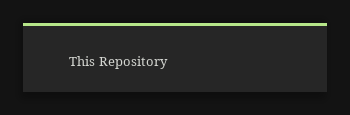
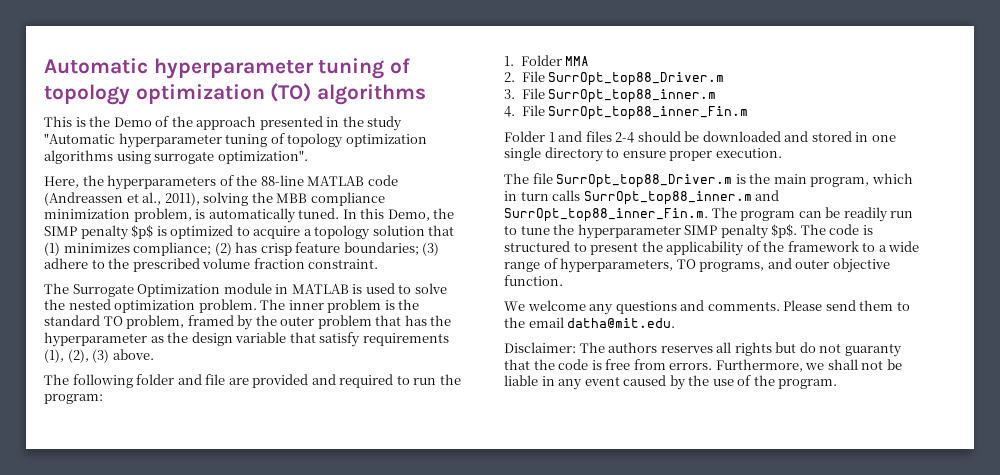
- This Repository
+ Automatic hyperparameter tuning of topology optimization (TO) algorithms
+ This is the Demo of the approach presented in the study "Automatic hyperparameter tuning of topology optimization algorithms using surrogate optimization".
+ Here, the hyperparameters of the 88-line MATLAB code (Andreassen et al., 2011), solving the MBB compliance minimization problem, is automatically tuned. In this Demo, the SIMP penalty $p$ is optimized to acquire a topology solution that (1) minimizes compliance; (2) has crisp feature boundaries; (3) adhere to the prescribed volume fraction constraint.
+ The Surrogate Optimization module in MATLAB is used to solve the nested optimization problem. The inner problem is the standard TO problem, framed by the outer problem that has the hyperparameter as the design variable that satisfy requirements (1), (2), (3) above.
+ The following folder and file are provided and required to run the program:
+ 1. Folder MMA
+ 2. File SurrOpt_top88_Driver.m
+ 3. File SurrOpt_top88_inner.m
+ 4. File SurrOpt_top88_inner_Fin.m
+ Folder 1 and files 2-4 should be downloaded and stored in one single directory to ensure proper execution.
+ The file SurrOpt_top88_Driver.m is the main program, which in turn calls SurrOpt_top88_inner.m and SurrOpt_top88_inner_Fin.m. The program can be readily run to tune the hyperparameter SIMP penalty $p$. The code is structured to present the applicability of the framework to a wide range of hyperparameters, TO programs, and outer objective function.
+ We welcome any questions and comments. Please send them to the email datha@mit.edu.
+ Disclaimer: The authors reserves all rights but do not guaranty that the code is free from errors. Furthermore, we shall not be liable in any event caused by the use of the program.

